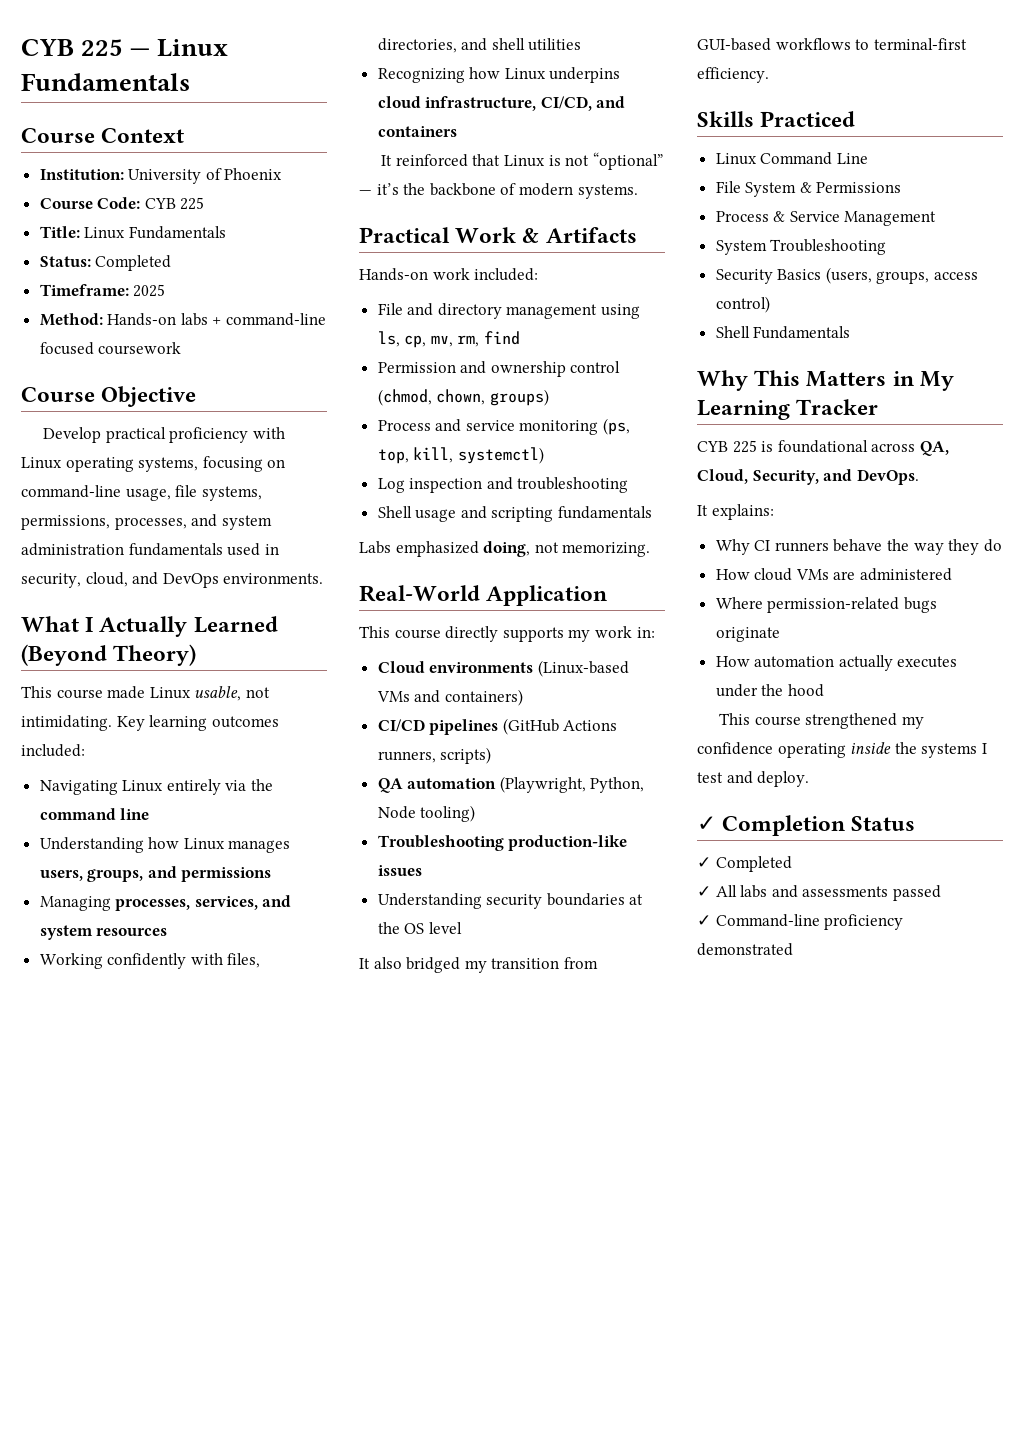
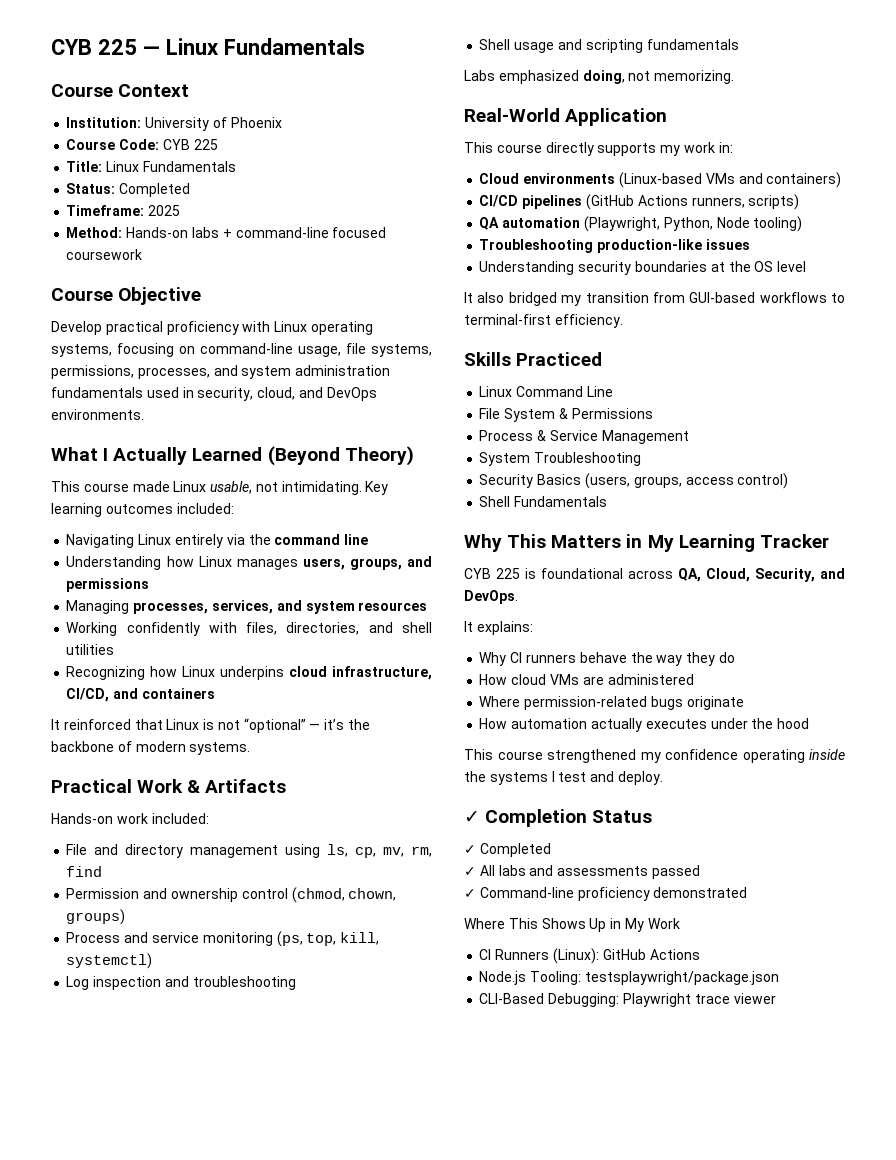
+ Where This Shows Up in My Work
+ CI Runners (Linux): GitHub Actions
+ Node.js Tooling: testsplaywright/package.json
+ CLI-Based Debugging: Playwright trace viewer

